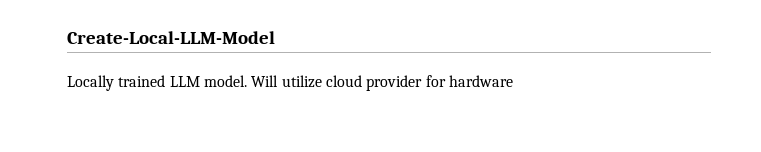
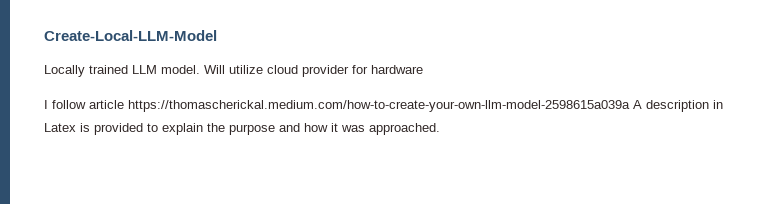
+ I follow article https://thomascherickal.medium.com/how-to-create-your-own-llm-model-2598615a039a A description in Latex is provided to explain the purpose and how it was approached.

